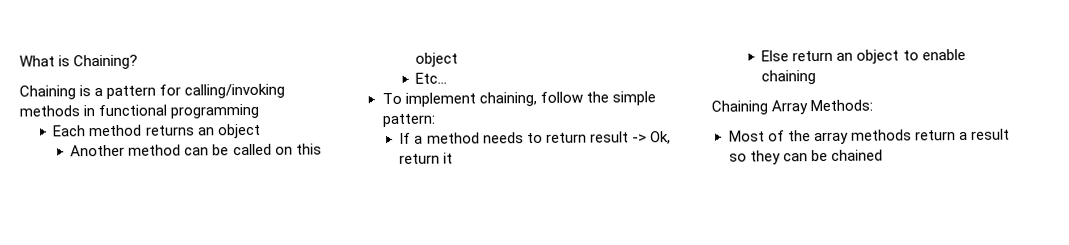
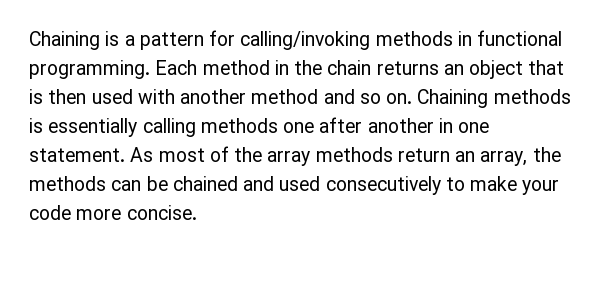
- What is Chaining?
- Chaining is a pattern for calling/invoking methods in functional programming
- Each method returns an object
- Another method can be called on this object
- Etc…
- To implement chaining, follow the simple pattern:
- If a method needs to return result -> Ok, return it
- Else return an object to enable chaining
- Chaining Array Methods:
- Most of the array methods return a result so they can be chained
+ Chaining is a pattern for calling/invoking methods in functional programming. Each method in the chain returns an object that is then used with another method and so on. Chaining methods is essentially calling methods one after another in one statement. As most of the array methods return an array, the methods can be chained and used consecutively to make your code more concise.

